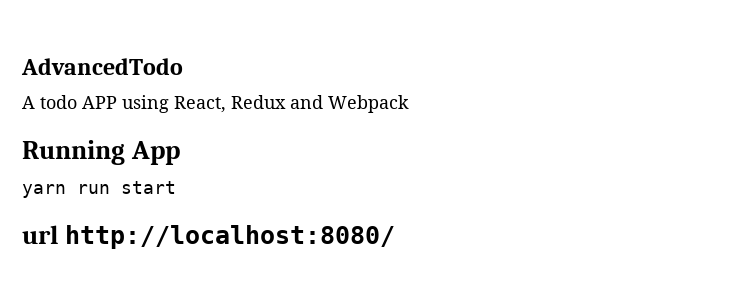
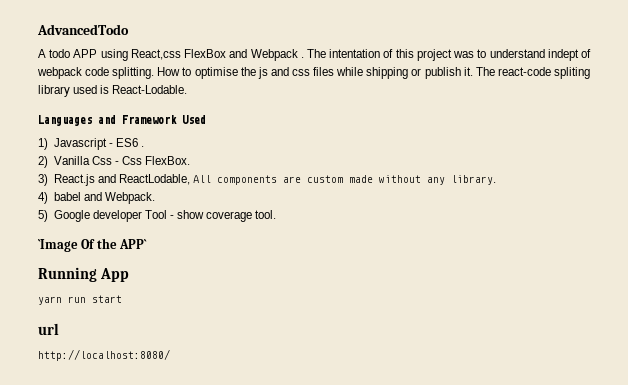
- A todo APP using React, Redux and Webpack
+ A todo APP using React,css FlexBox and Webpack . The intentation of this project was to understand indept of webpack code splitting. How to optimise the js and css files while shipping or publish it. The react-code spliting library used is React-Lodable.
+ Languages and Framework Used
+ 1) Javascript - ES6 .
+ 2) Vanilla Css - Css FlexBox.
+ 3) React.js and ReactLodable, All components are custom made without any library.
+ 4) babel and Webpack.
+ 5) Google developer Tool - show coverage tool.
+ `Image Of the APP`
- url http://localhost:8080/
+ url
+ http://localhost:8080/

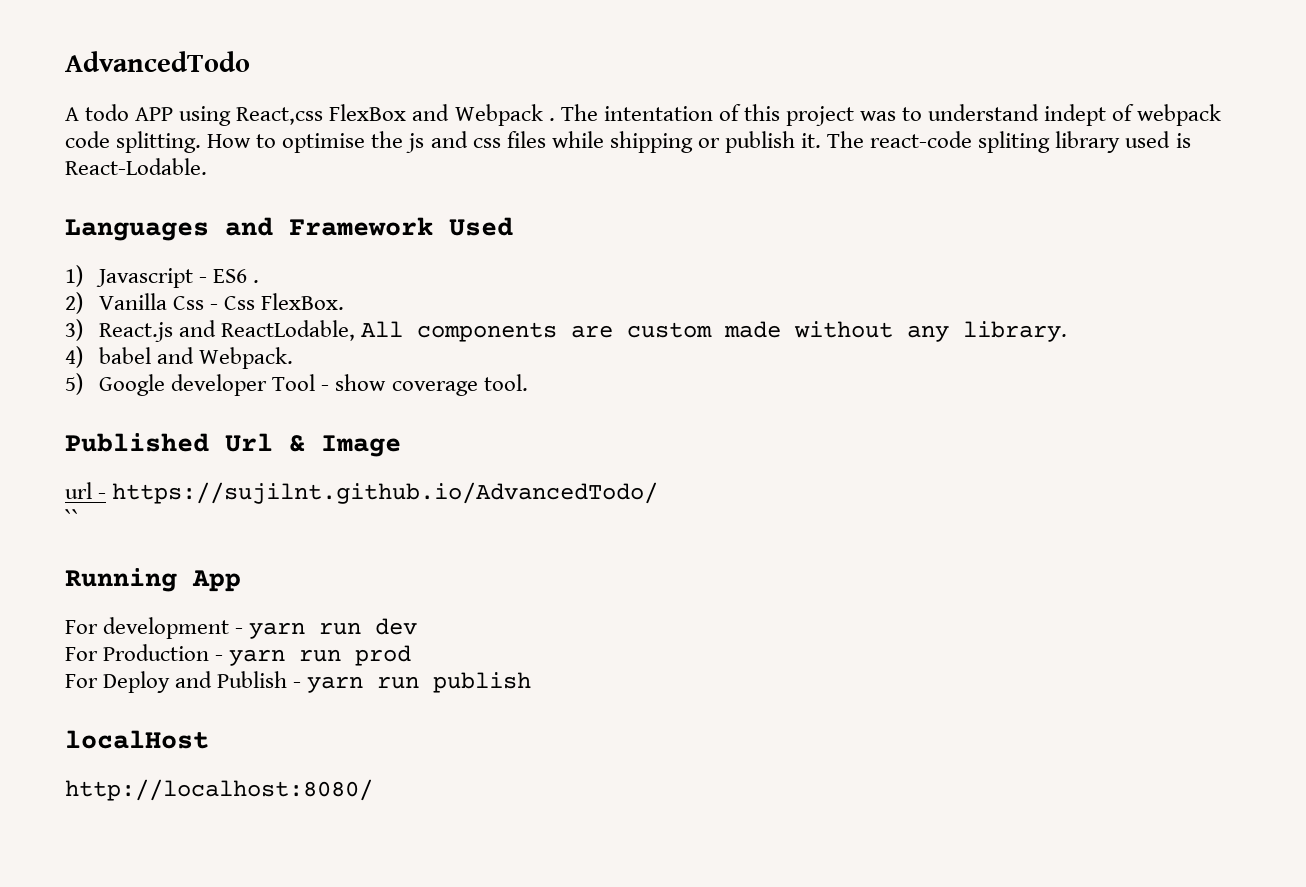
- `Image Of the APP`
+ Published Url & Image
+ url - https://sujilnt.github.io/AdvancedTodo/
+ ``
  Running App
- yarn run start
- url
+ For development - yarn run dev
+ For Production - yarn run prod
+ For Deploy and Publish - yarn run publish
+ localHost

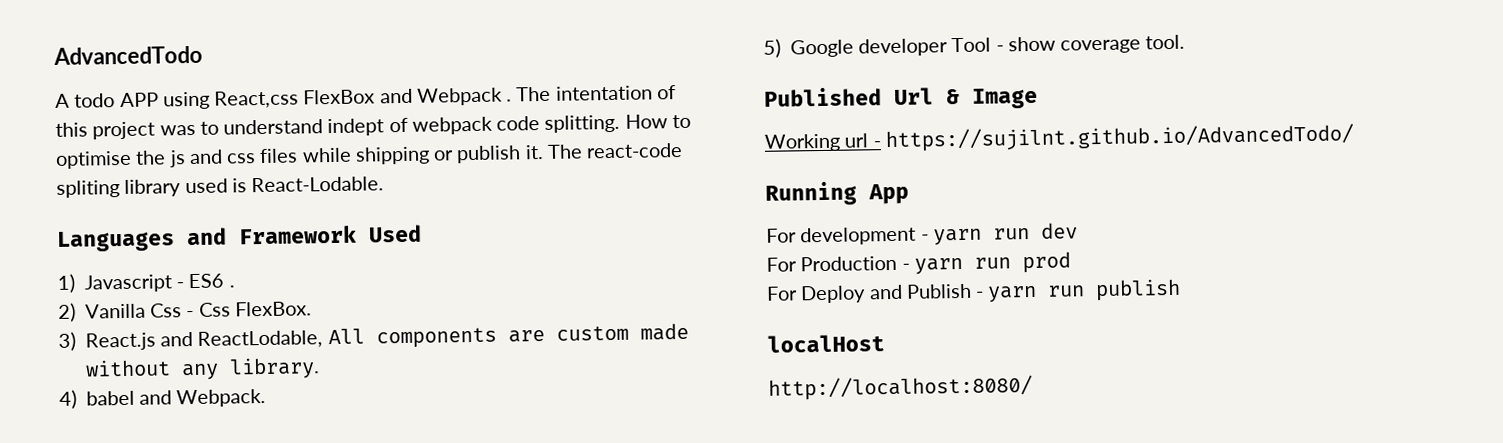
- url - https://sujilnt.github.io/AdvancedTodo/
+ Working url - https://sujilnt.github.io/AdvancedTodo/
- ``

